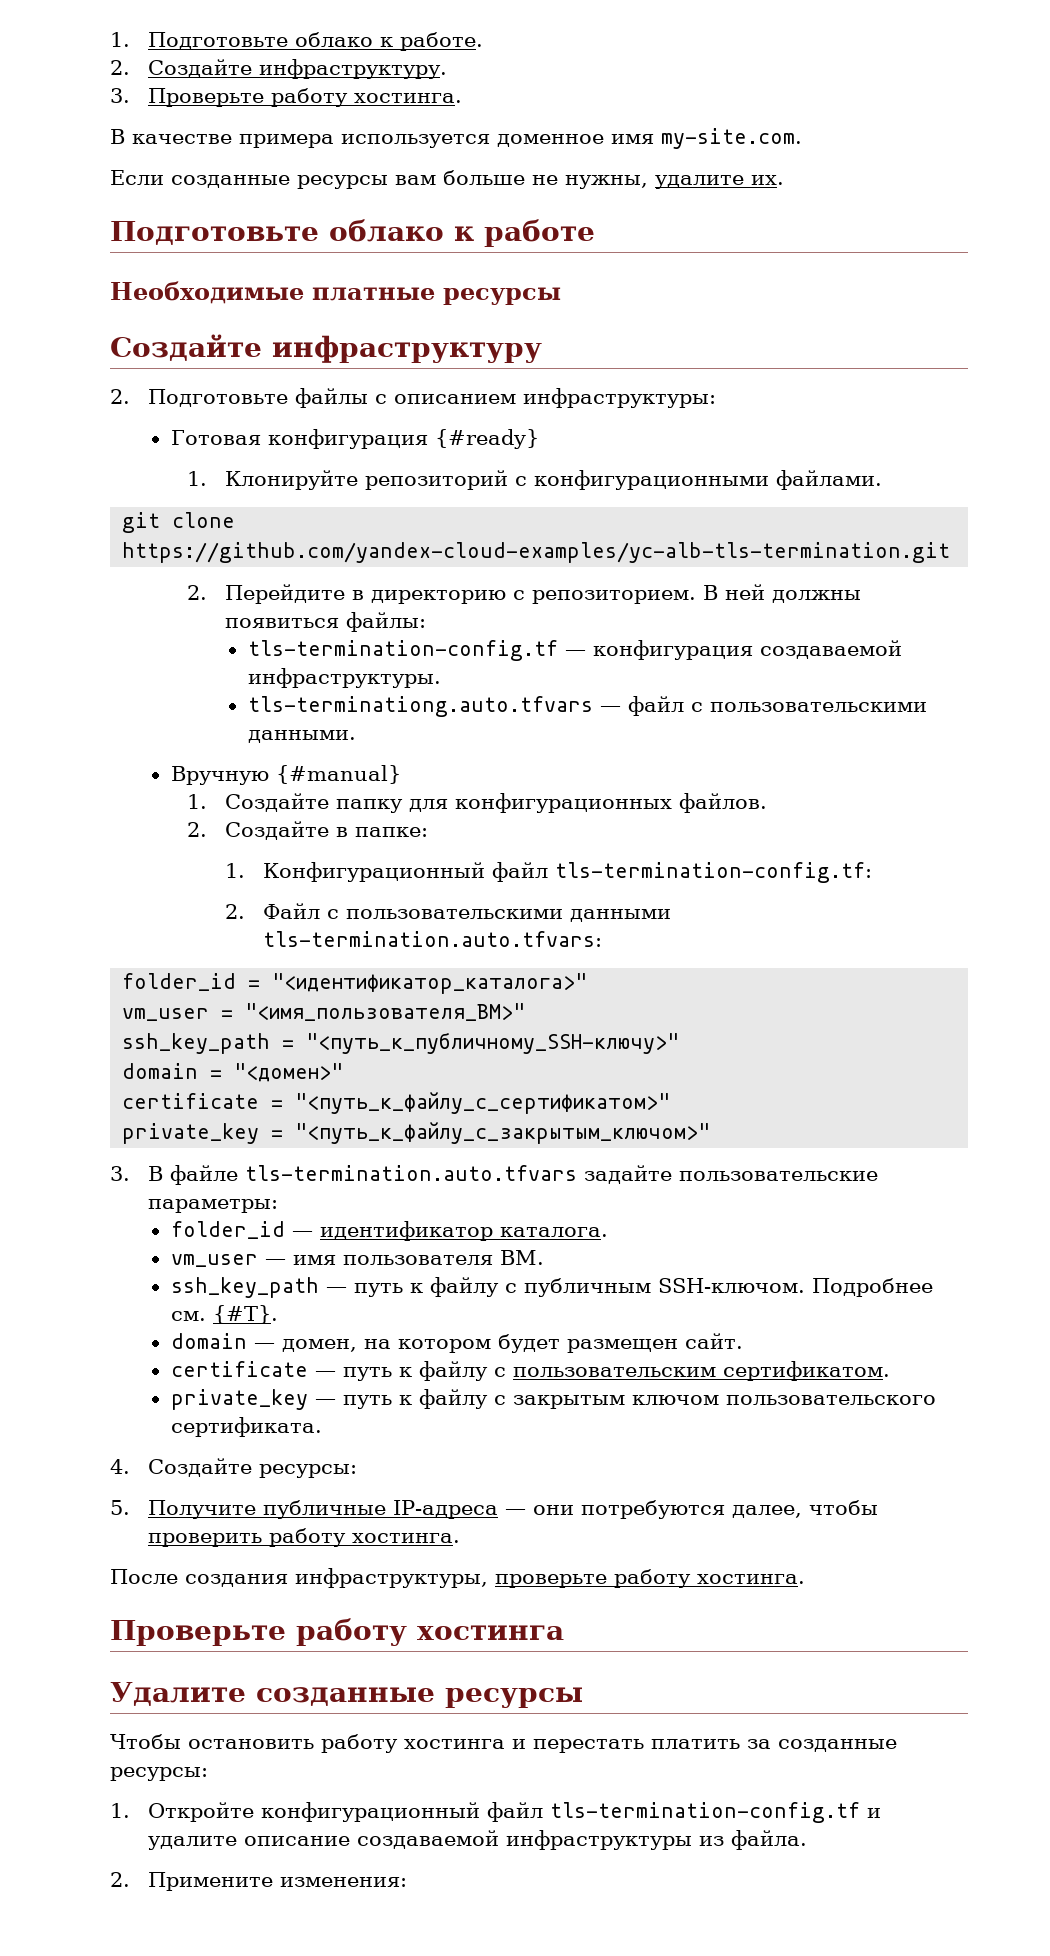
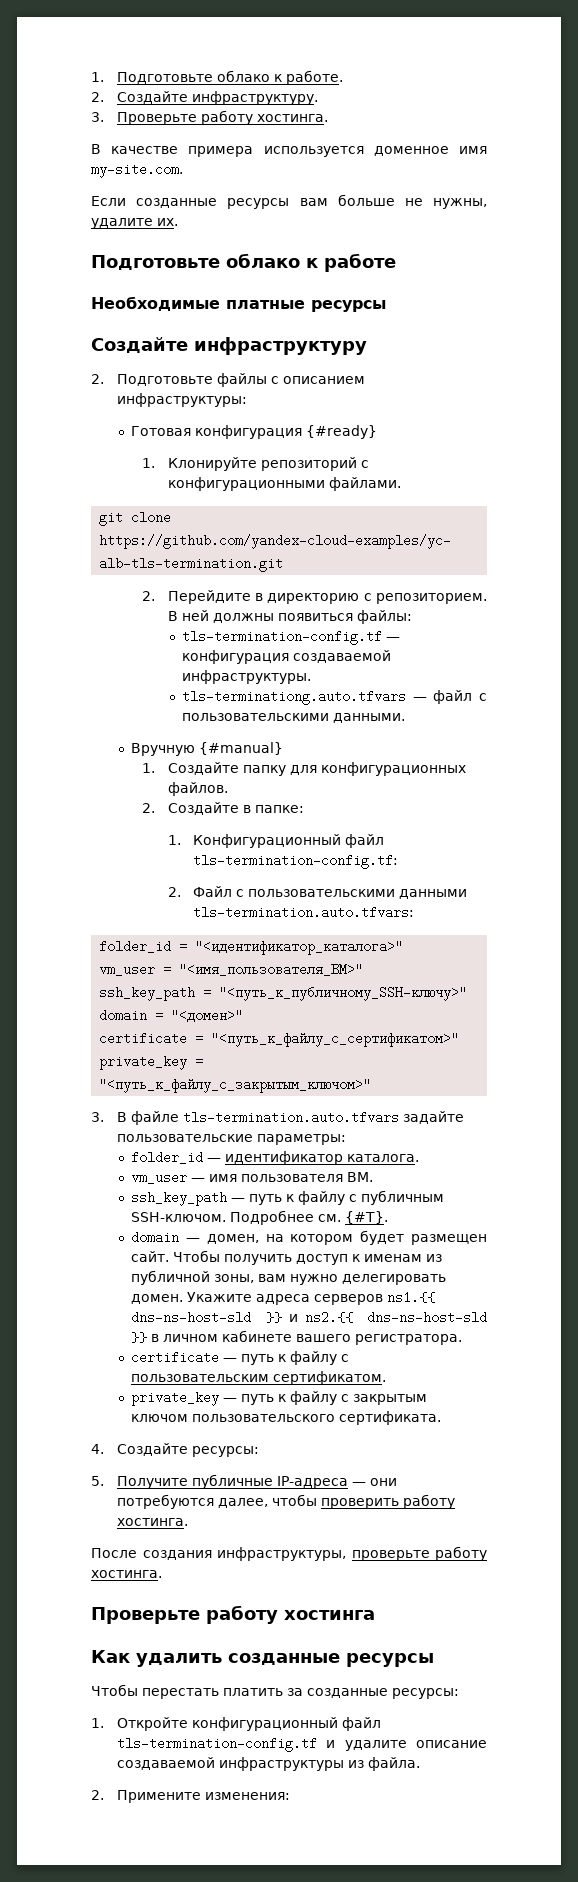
+ Чтобы получить доступ к именам из публичной зоны, вам нужно делегировать домен. Укажите адреса серверов ns1.{{ dns-ns-host-sld }} и ns2.{{ dns-ns-host-sld }} в личном кабинете вашего регистратора.
- Удалите созданные ресурсы
+ Как удалить созданные ресурсы
- Чтобы остановить работу хостинга и перестать платить за созданные ресурсы:
+ Чтобы перестать платить за созданные ресурсы:

